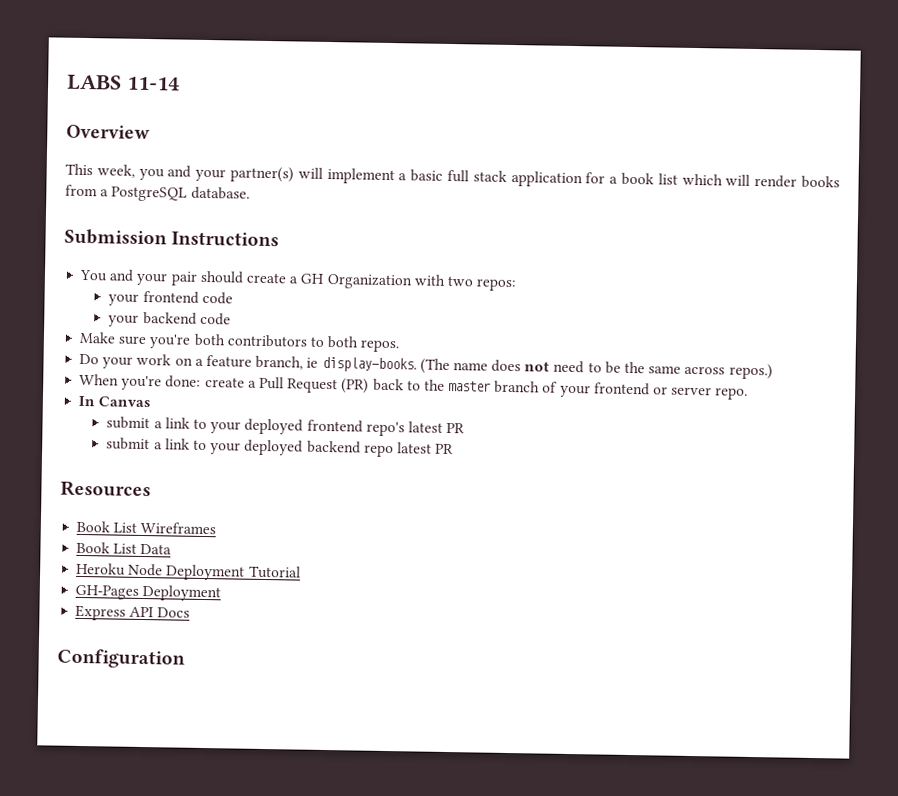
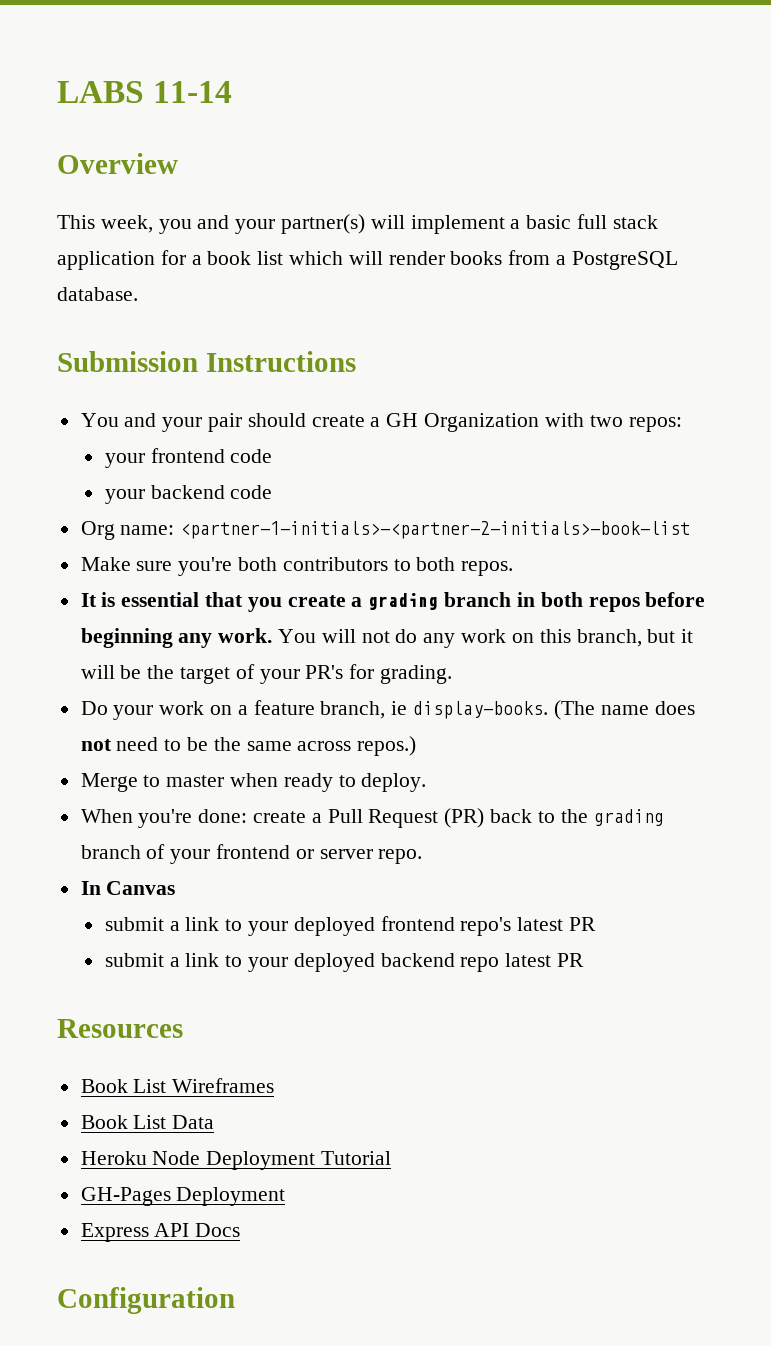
+ Org name: <partner-1-initials>-<partner-2-initials>-book-list
+ It is essential that you create a grading branch in both repos before beginning any work. You will not do any work on this branch, but it will be the target of your PR's for grading.
+ Merge to master when ready to deploy.
- When you're done: create a Pull Request (PR) back to the master branch of your frontend or server repo.
+ When you're done: create a Pull Request (PR) back to the grading branch of your frontend or server repo.

